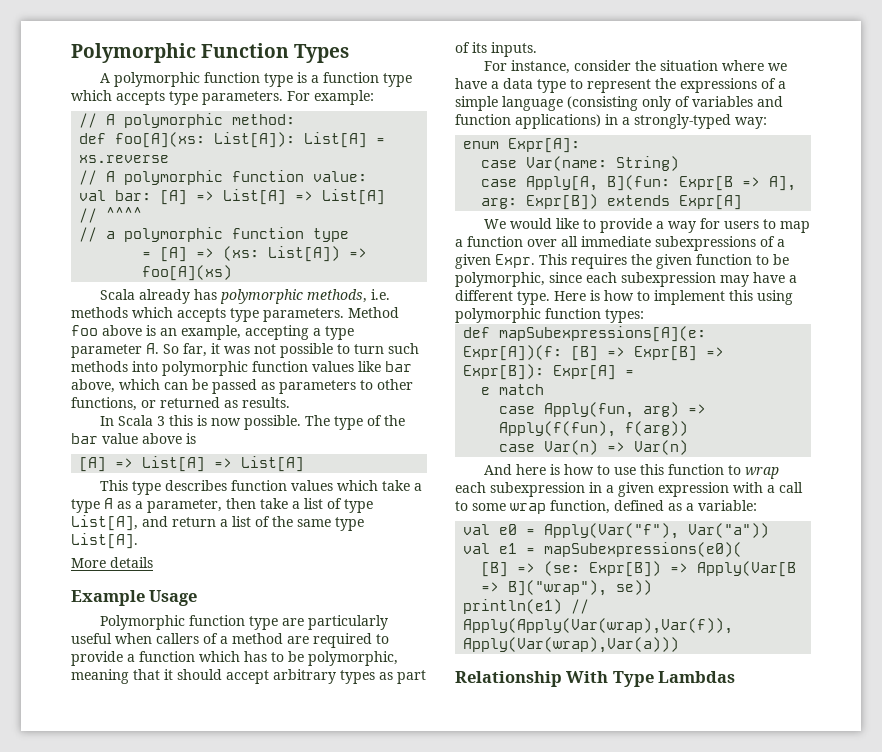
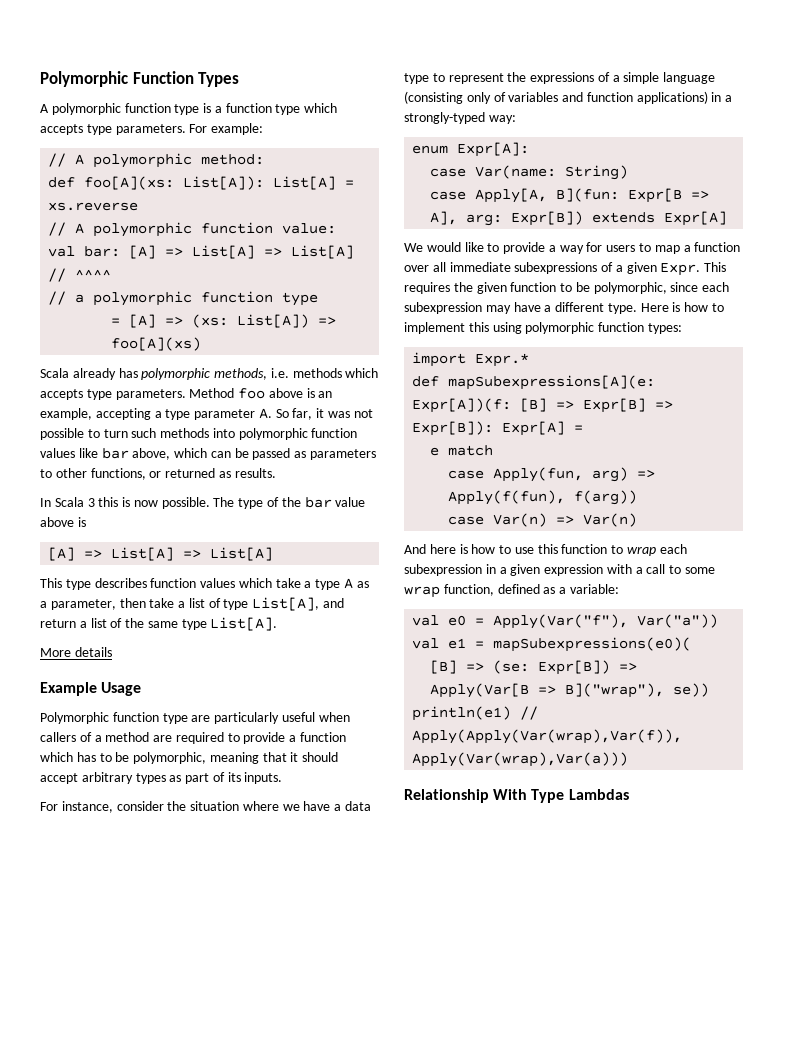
+ import Expr.*

